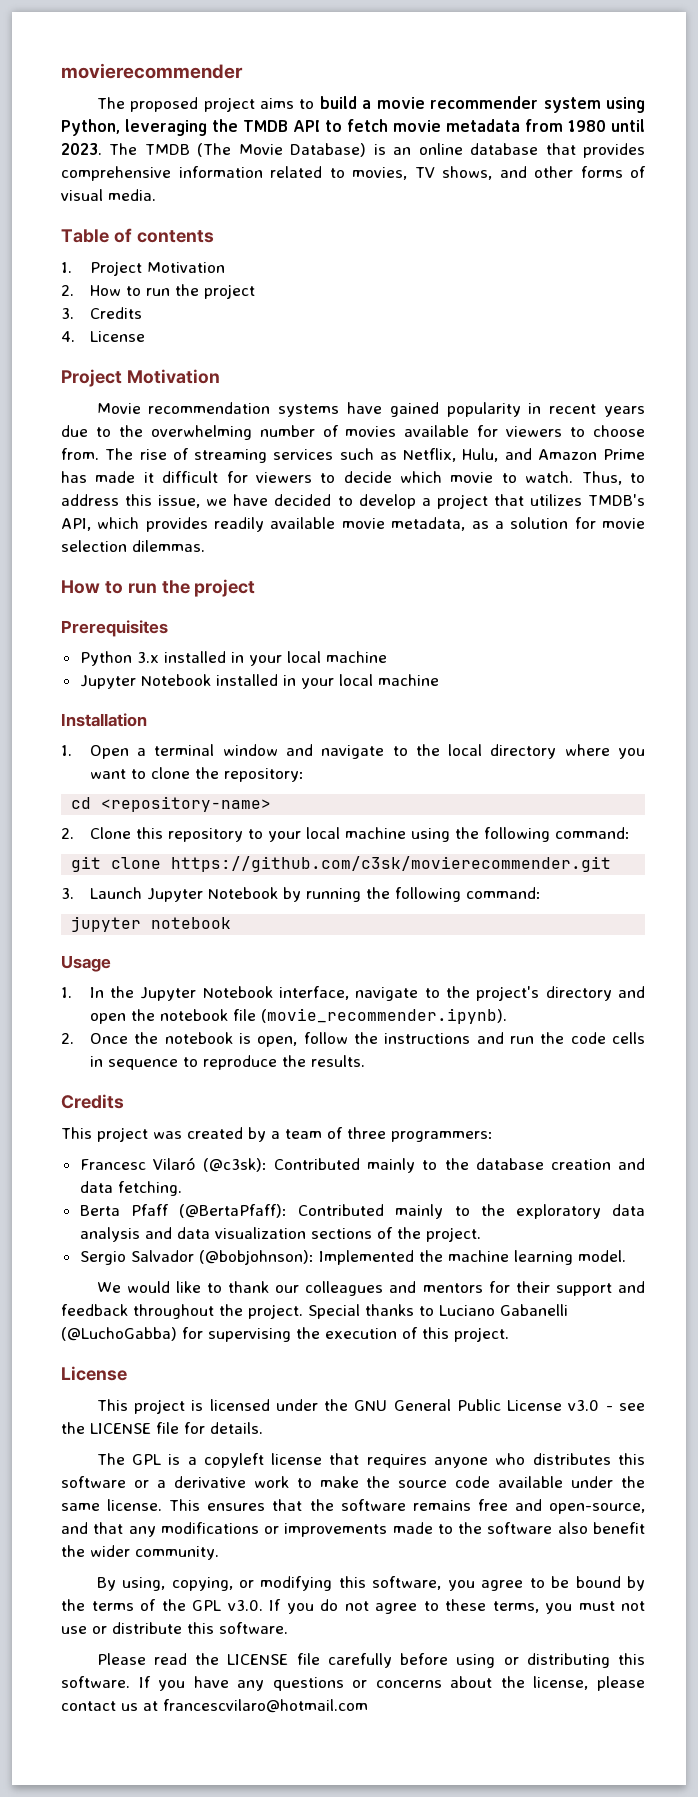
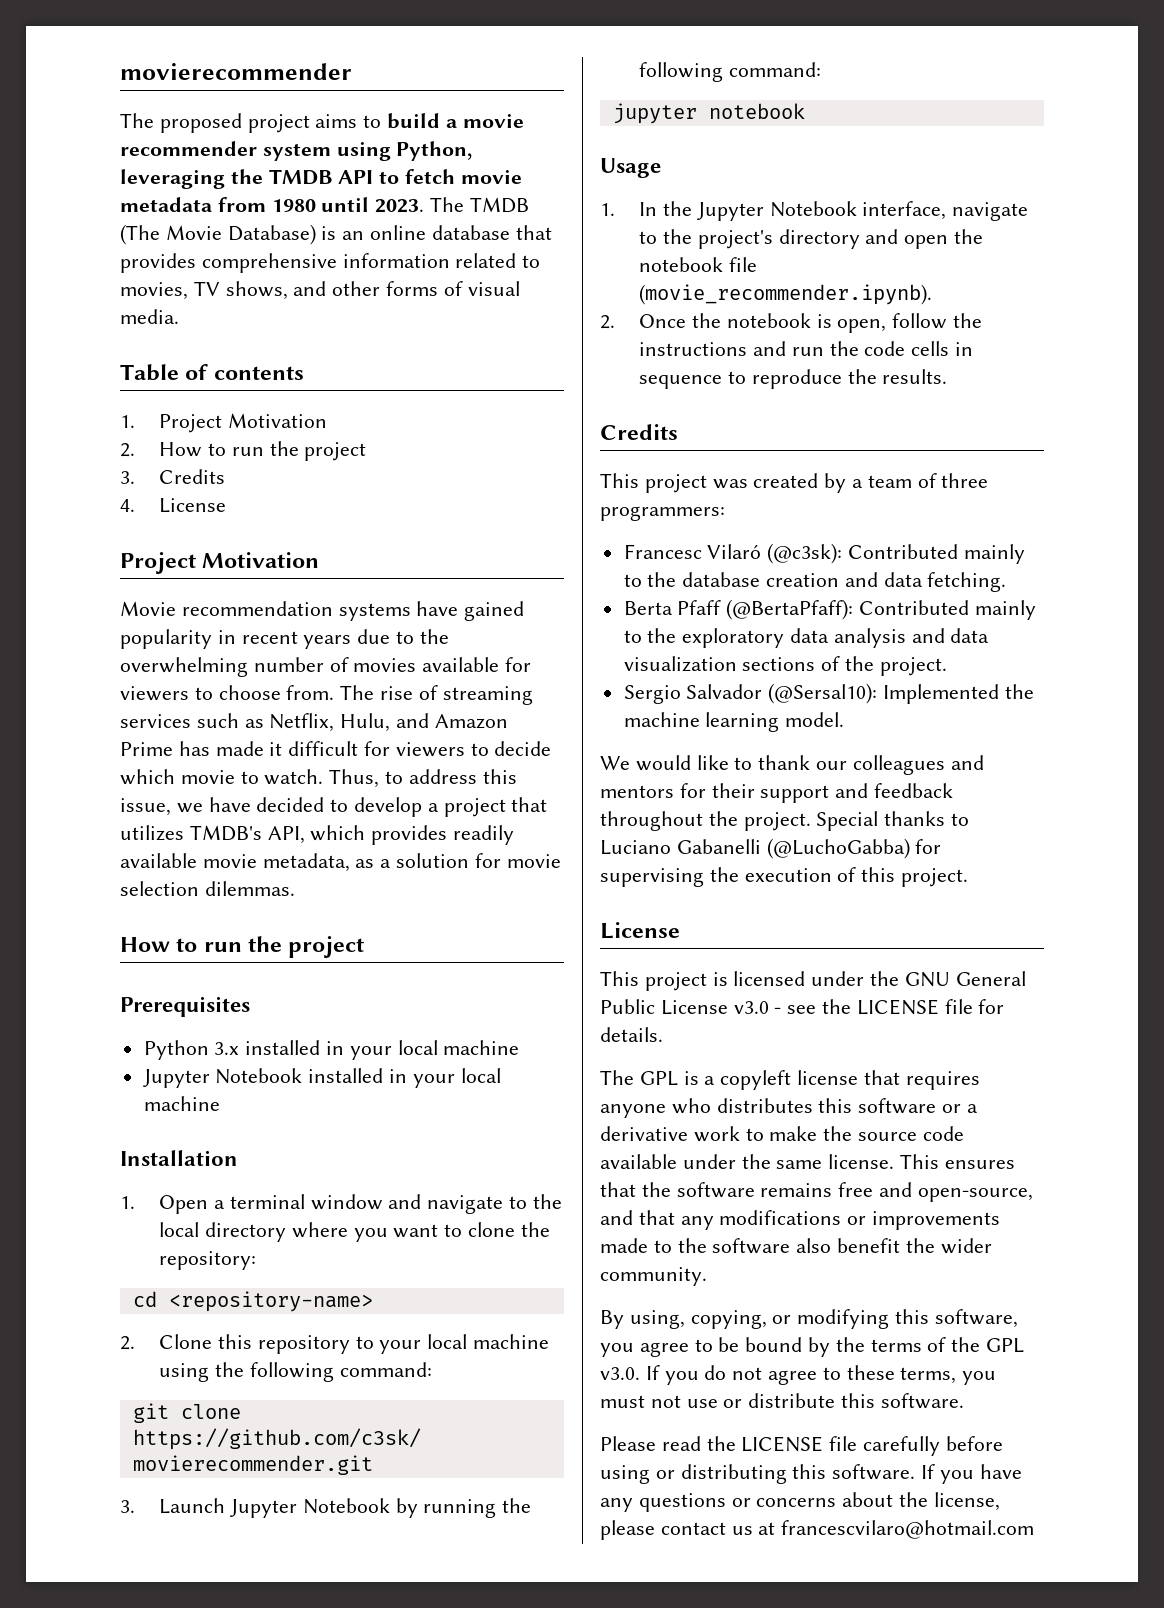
- Sergio Salvador (@bobjohnson): Implemented the machine learning model.
+ Sergio Salvador (@Sersal10): Implemented the machine learning model.

